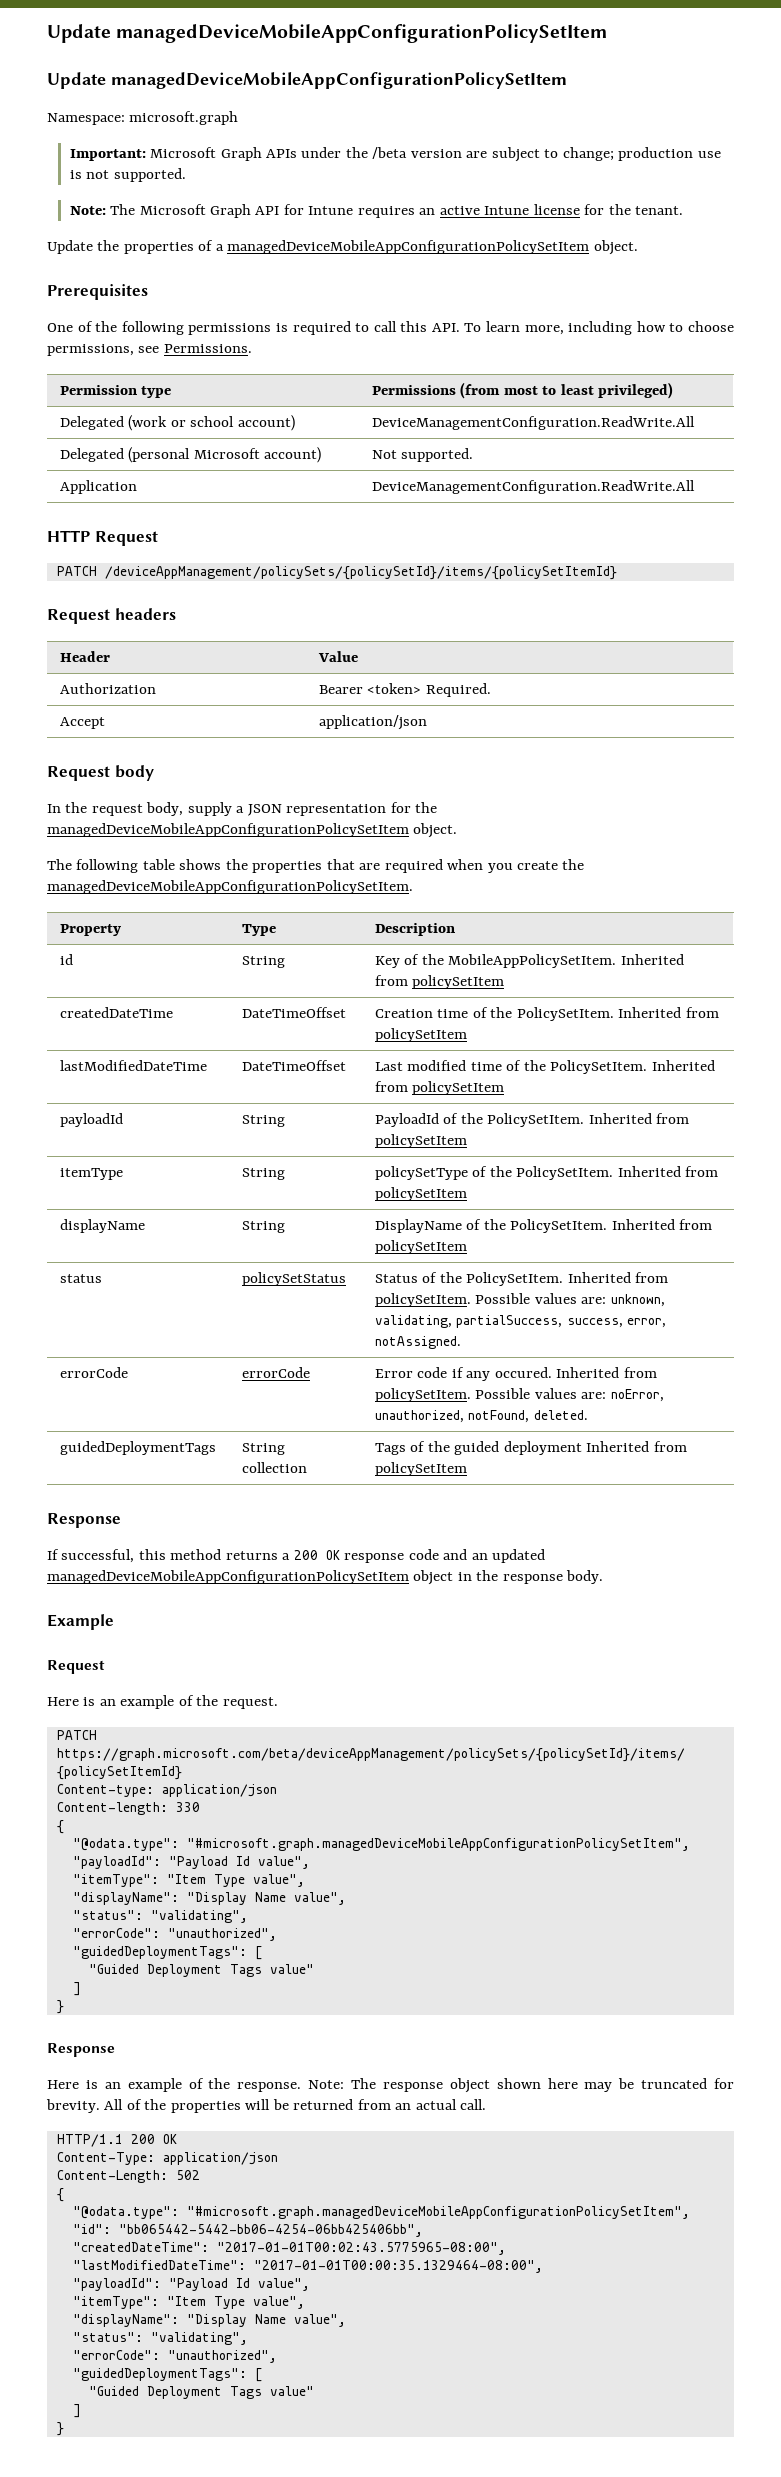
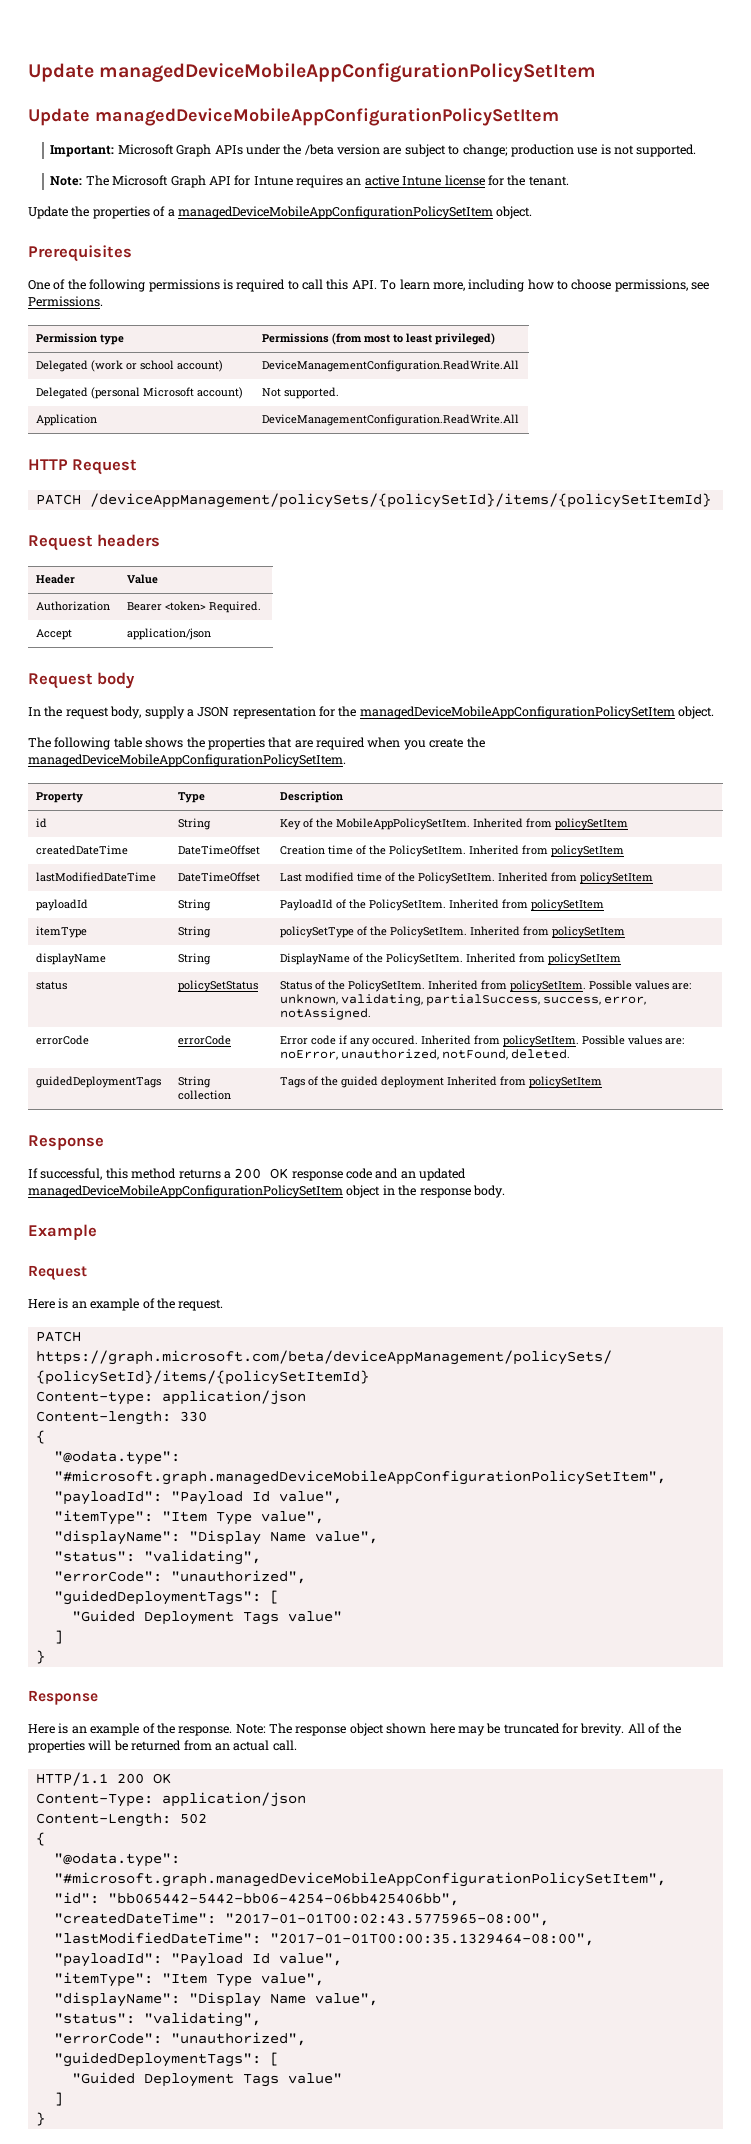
- Namespace: microsoft.graph

